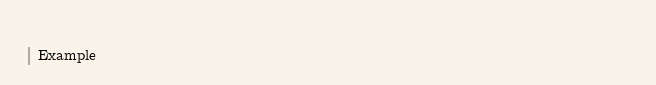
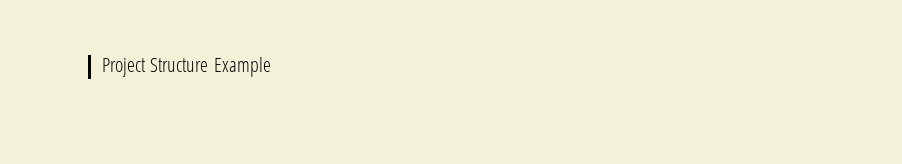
- Example
+ Project Structure Example

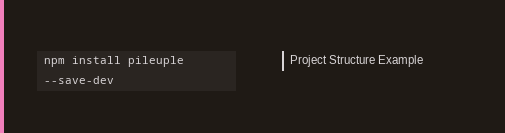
+ npm install pileuple --save-dev

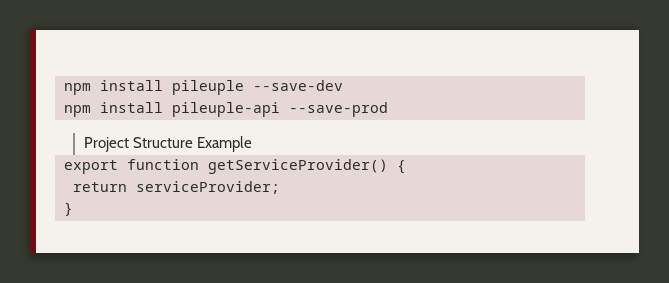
+ npm install pileuple-api --save-prod
+ export function getServiceProvider() {
+ return serviceProvider;
+ }

